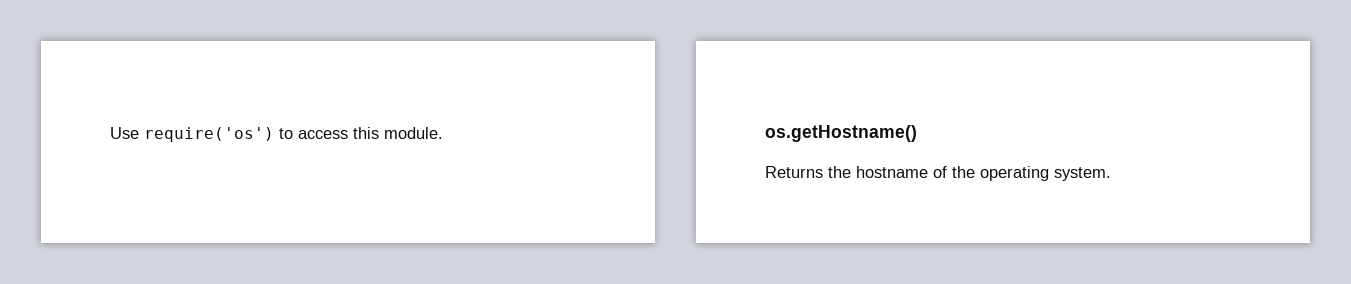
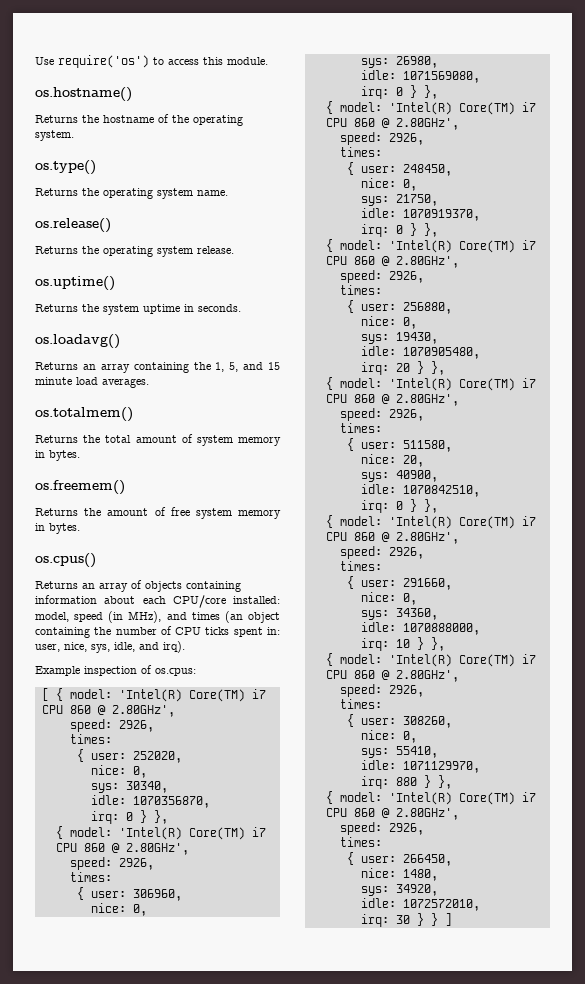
- os.getHostname()
+ os.hostname()
+ os.type()
+ Returns the operating system name.
+ os.release()
+ Returns the operating system release.
+ os.uptime()
+ Returns the system uptime in seconds.
+ os.loadavg()
+ Returns an array containing the 1, 5, and 15 minute load averages.
+ os.totalmem()
+ Returns the total amount of system memory in bytes.
+ os.freemem()
+ Returns the amount of free system memory in bytes.
+ os.cpus()
+ Returns an array of objects containing information about each CPU/core installed: model, speed (in MHz), and times (an object containing the number of CPU ticks spent in: user, nice, sys, idle, and irq).
+ Example inspection of os.cpus:
+ [ { model: 'Intel(R) Core(TM) i7 CPU 860 @ 2.80GHz',
+ speed: 2926,
+ times:
+ { user: 252020,
+ nice: 0,
+ sys: 30340,
+ idle: 1070356870,
+ irq: 0 } },
+ { model: 'Intel(R) Core(TM) i7 CPU 860 @ 2.80GHz',
+ speed: 2926,
+ times:
+ { user: 306960,
+ nice: 0,
+ sys: 26980,
+ idle: 1071569080,
+ irq: 0 } },
+ { model: 'Intel(R) Core(TM) i7 CPU 860 @ 2.80GHz',
+ speed: 2926,
+ times:
+ { user: 248450,
+ nice: 0,
+ sys: 21750,
+ idle: 1070919370,
+ irq: 0 } },
+ { model: 'Intel(R) Core(TM) i7 CPU 860 @ 2.80GHz',
+ speed: 2926,
+ times:
+ { user: 256880,
+ nice: 0,
+ sys: 19430,
+ idle: 1070905480,
+ irq: 20 } },
+ { model: 'Intel(R) Core(TM) i7 CPU 860 @ 2.80GHz',
+ speed: 2926,
+ times:
+ { user: 511580,
+ nice: 20,
+ sys: 40900,
+ idle: 1070842510,
+ irq: 0 } },
+ { model: 'Intel(R) Core(TM) i7 CPU 860 @ 2.80GHz',
+ speed: 2926,
+ times:
+ { user: 291660,
+ nice: 0,
+ sys: 34360,
+ idle: 1070888000,
+ irq: 10 } },
+ { model: 'Intel(R) Core(TM) i7 CPU 860 @ 2.80GHz',
+ speed: 2926,
+ times:
+ { user: 308260,
+ nice: 0,
+ sys: 55410,
+ idle: 1071129970,
+ irq: 880 } },
+ { model: 'Intel(R) Core(TM) i7 CPU 860 @ 2.80GHz',
+ speed: 2926,
+ times:
+ { user: 266450,
+ nice: 1480,
+ sys: 34920,
+ idle: 1072572010,
+ irq: 30 } } ]

